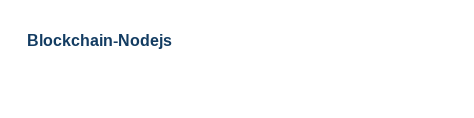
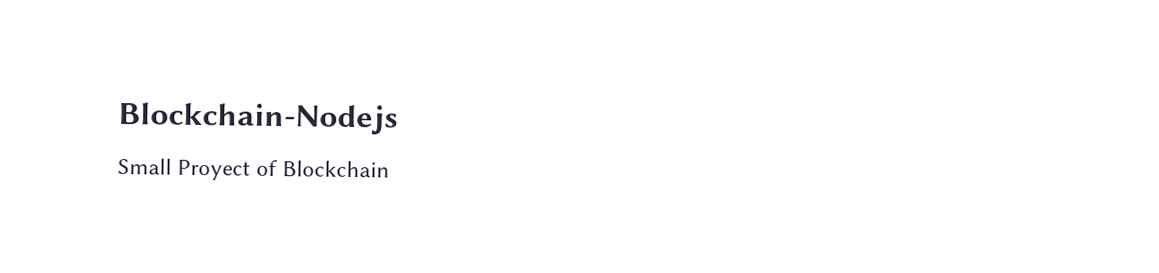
+ Small Proyect of Blockchain

